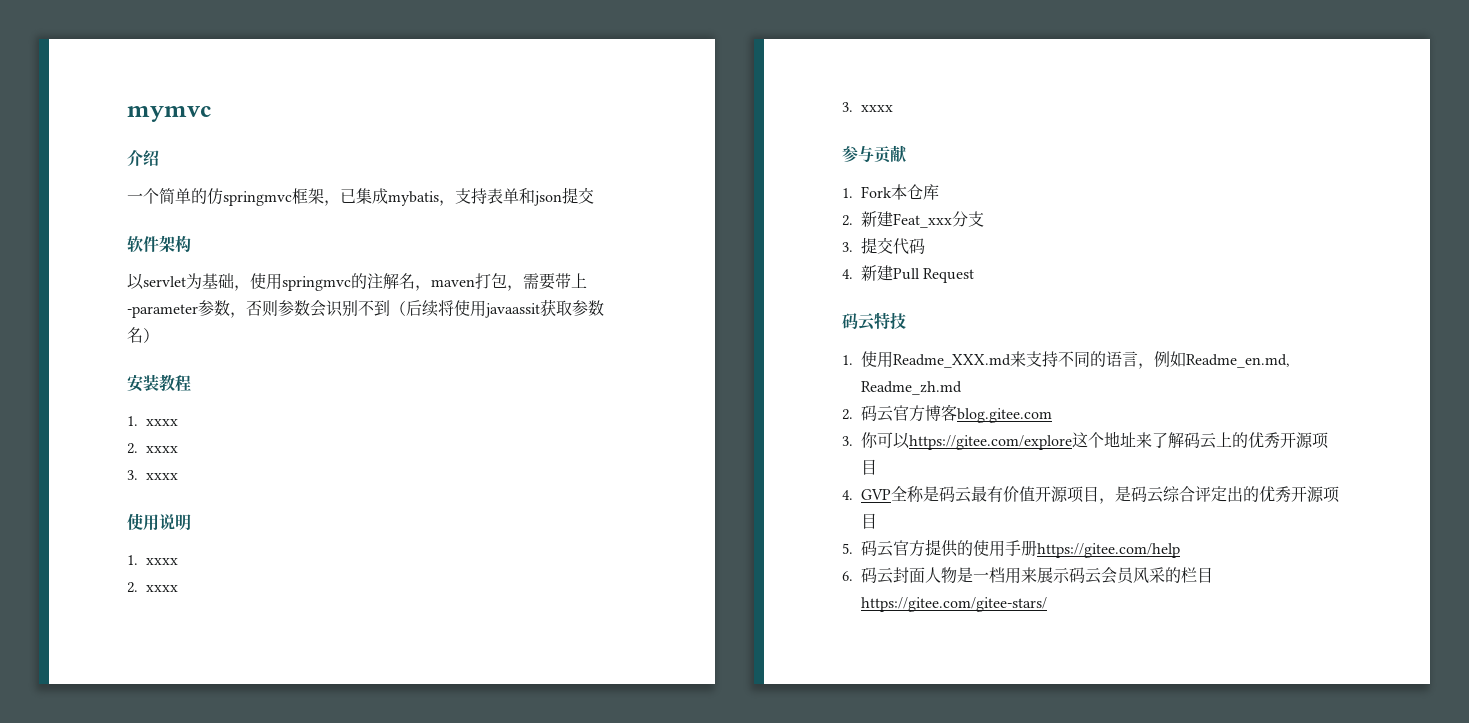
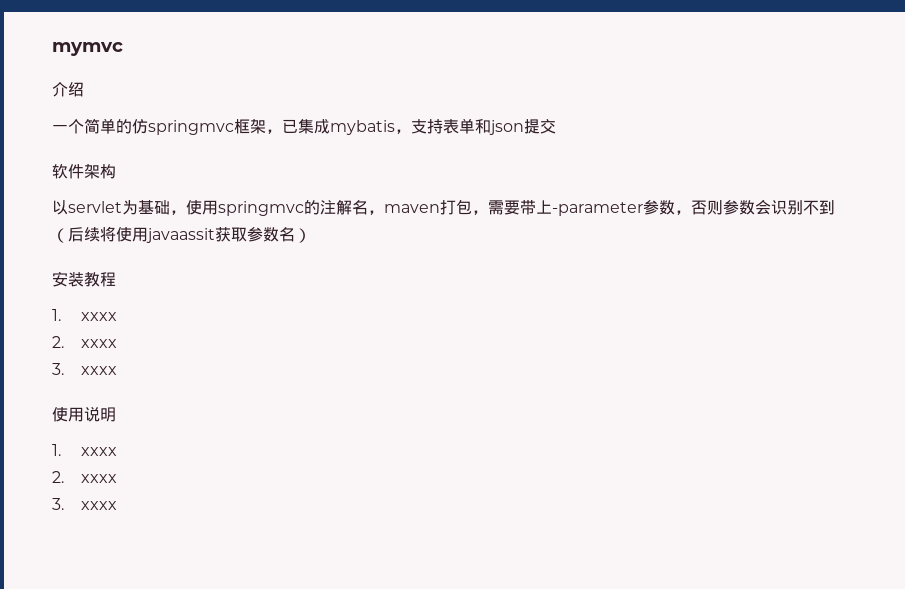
- 参与贡献
- 1. Fork本仓库
- 2.新建Feat_xxx分支
- 3.提交代码
- 4.新建Pull Request
- 码云特技
- 1.使用Readme_XXX.md来支持不同的语言，例如Readme_en.md, Readme_zh.md
- 2.码云官方博客blog.gitee.com
- 3.你可以https://gitee.com/explore这个地址来了解码云上的优秀开源项目
- 4. GVP全称是码云最有价值开源项目，是码云综合评定出的优秀开源项目
- 5.码云官方提供的使用手册https://gitee.com/help
- 6.码云封面人物是一档用来展示码云会员风采的栏目https://gitee.com/gitee-stars/

